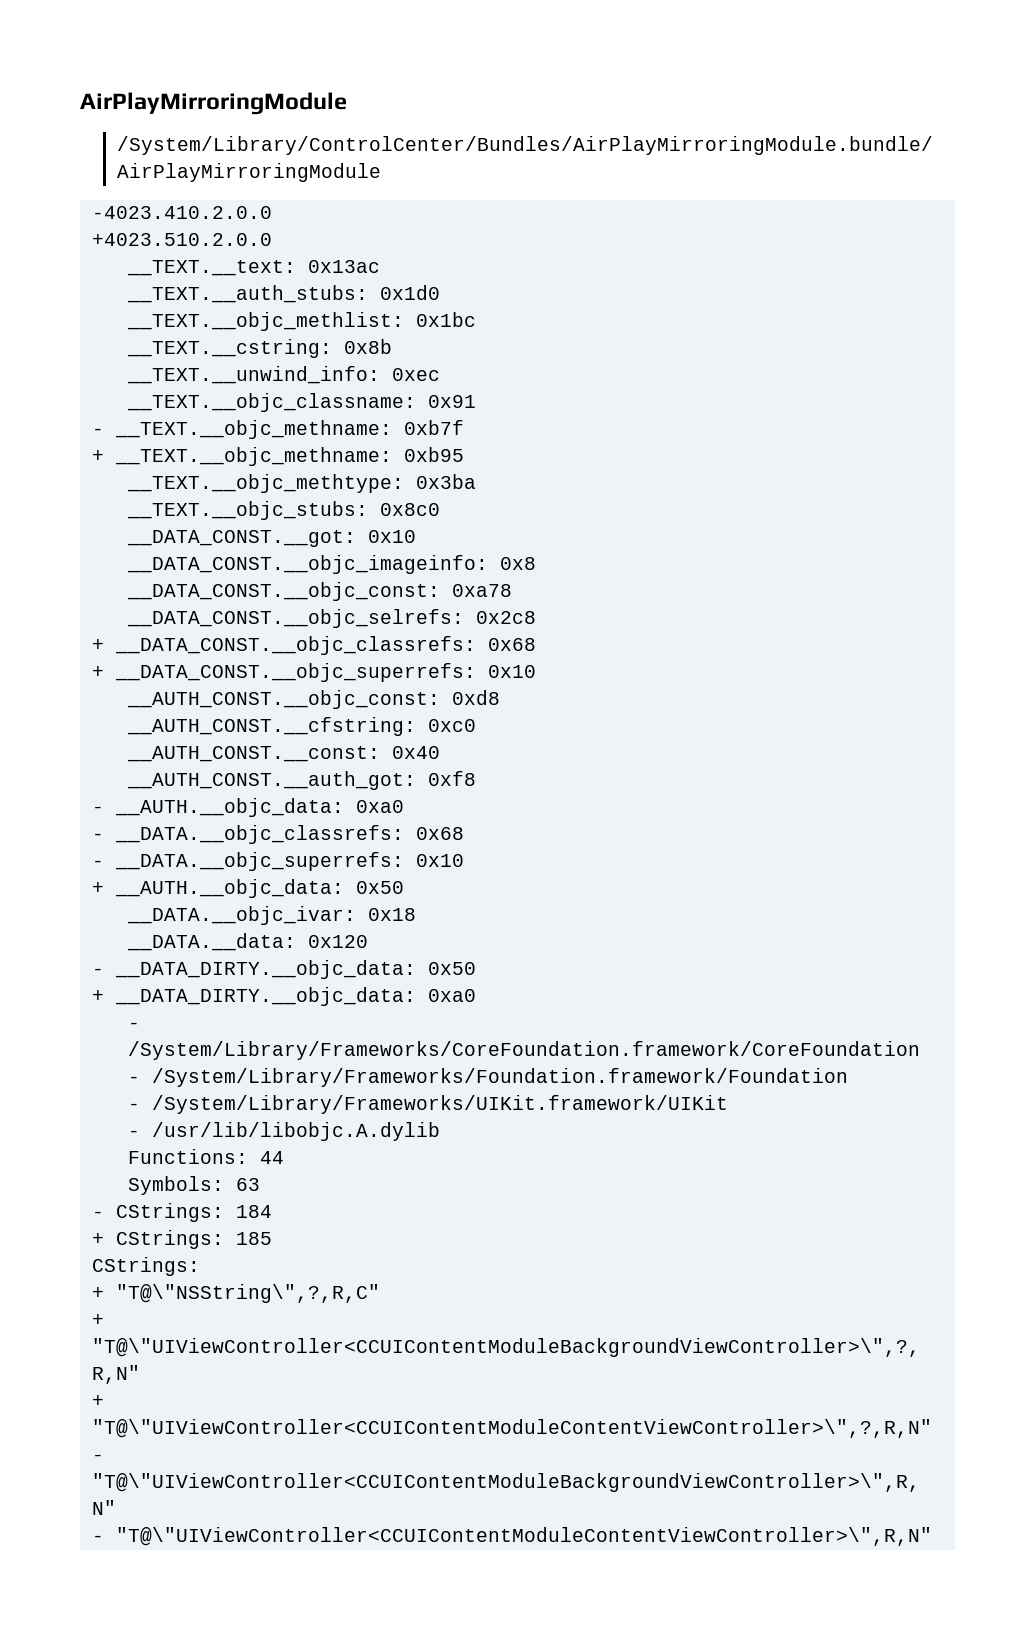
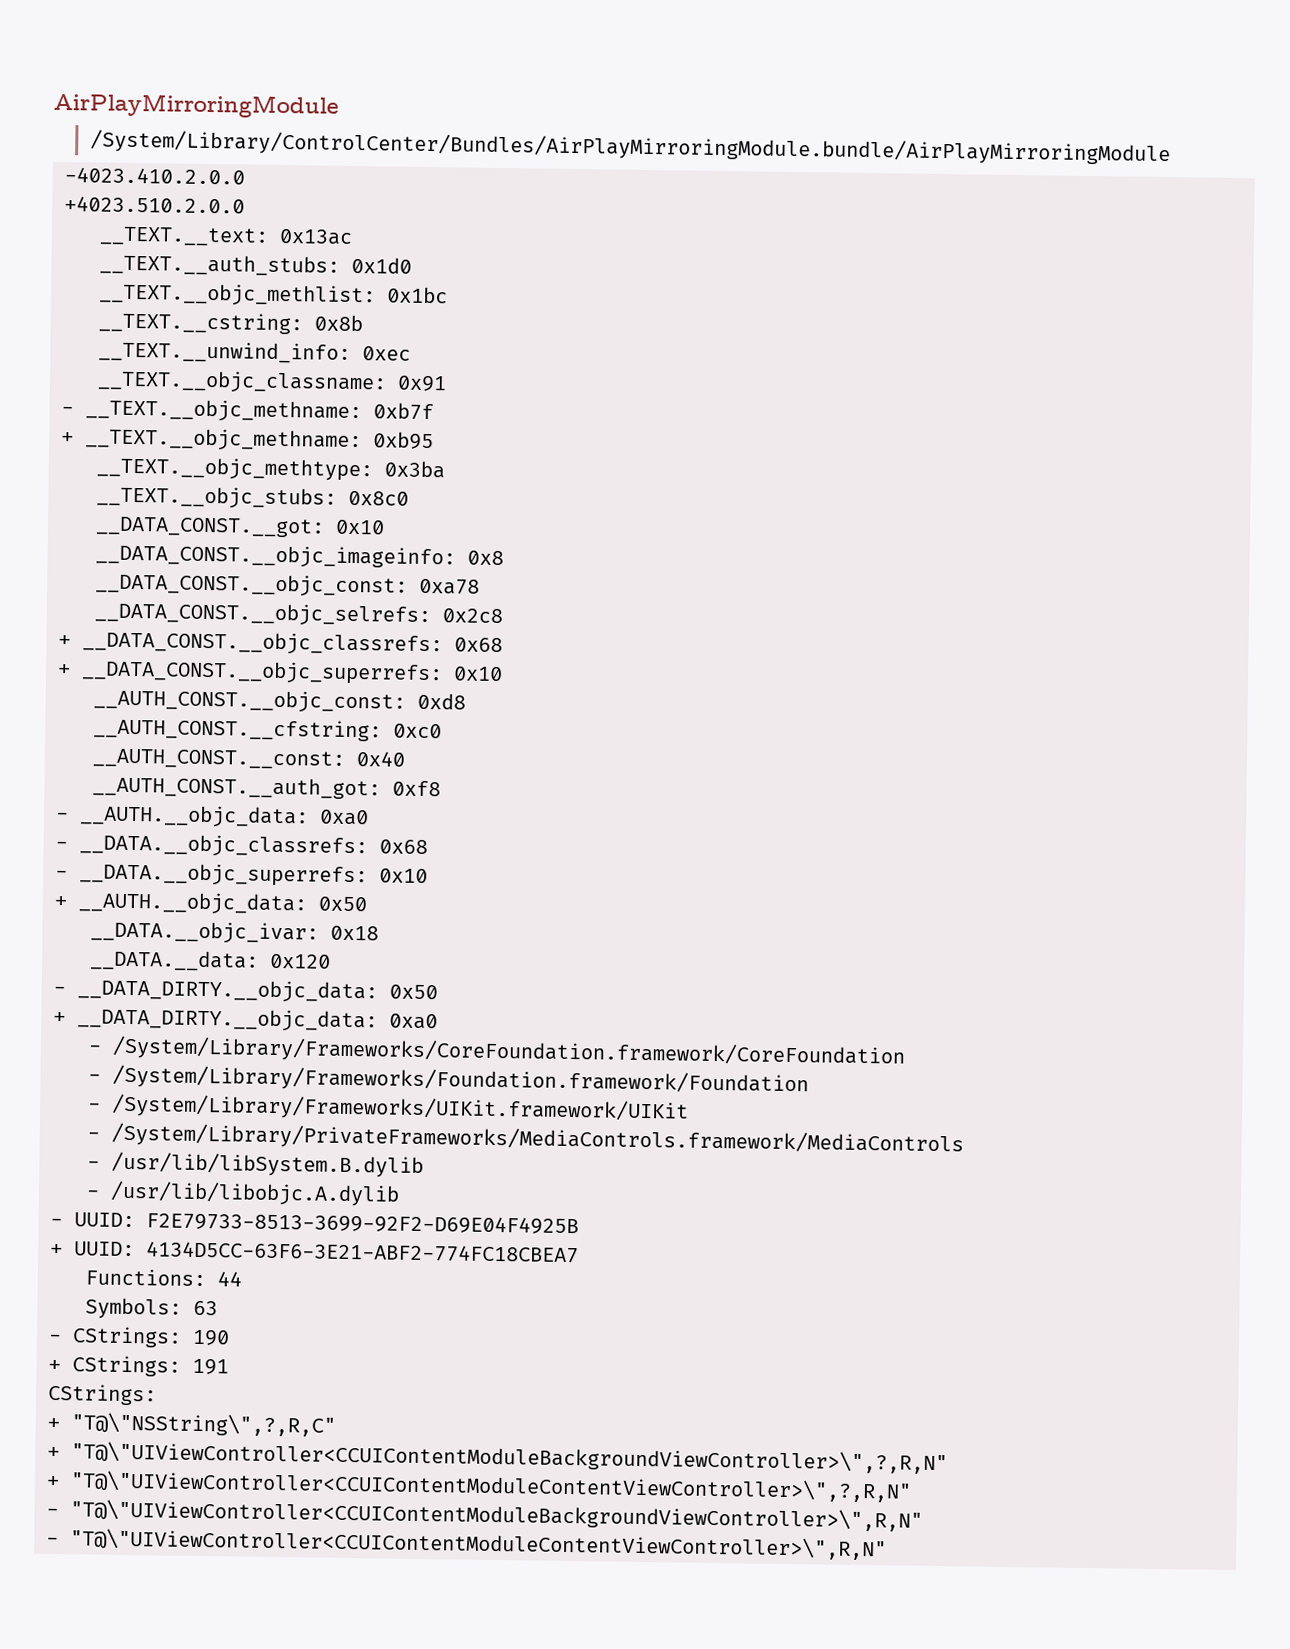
+ - /System/Library/PrivateFrameworks/MediaControls.framework/MediaControls
+ - /usr/lib/libSystem.B.dylib
  - /usr/lib/libobjc.A.dylib
+ - UUID: F2E79733-8513-3699-92F2-D69E04F4925B
+ + UUID: 4134D5CC-63F6-3E21-ABF2-774FC18CBEA7
- - CStrings: 184
+ - CStrings: 190
- + CStrings: 185
+ + CStrings: 191

